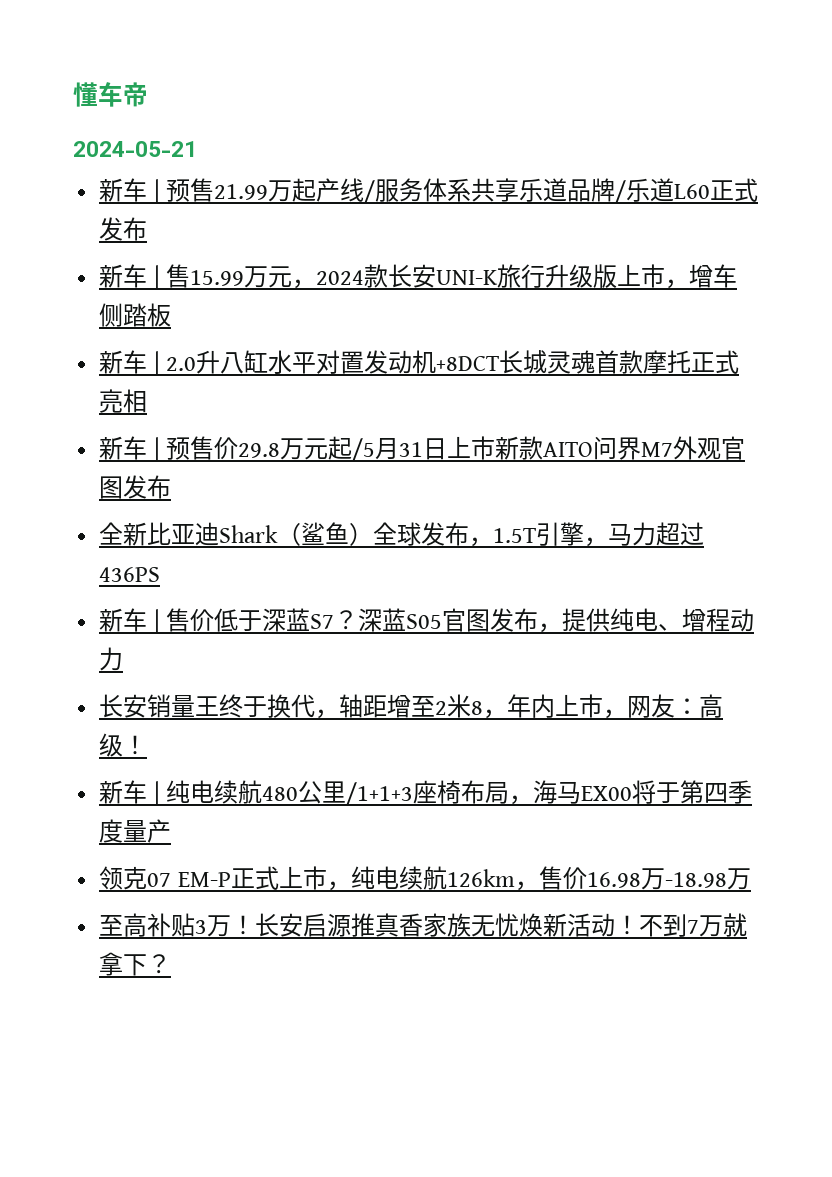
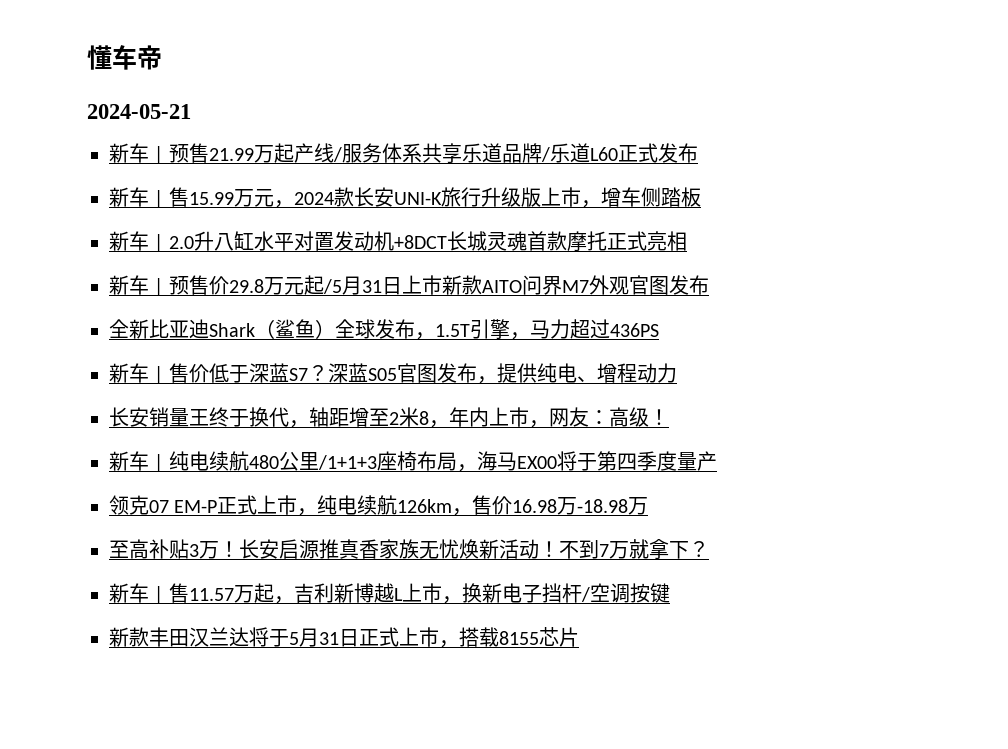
+ 新车 | 售11.57万起，吉利新博越L上市，换新电子挡杆/空调按键
+ 新款丰田汉兰达将于5月31日正式上市，搭载8155芯片

